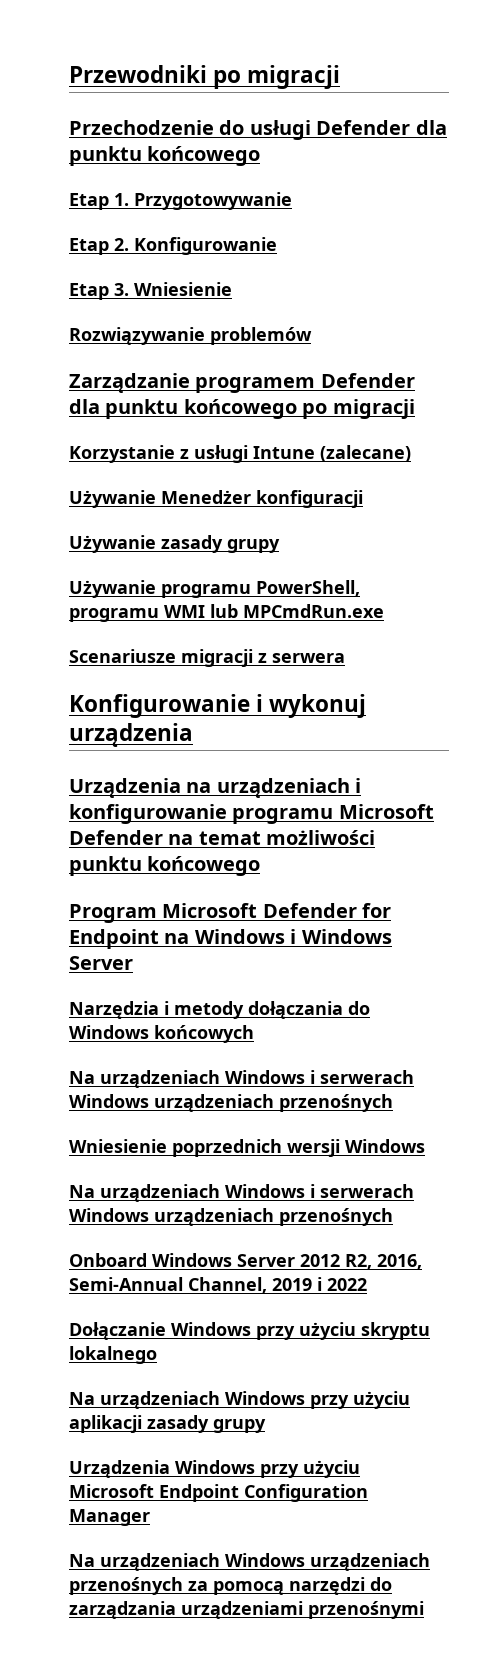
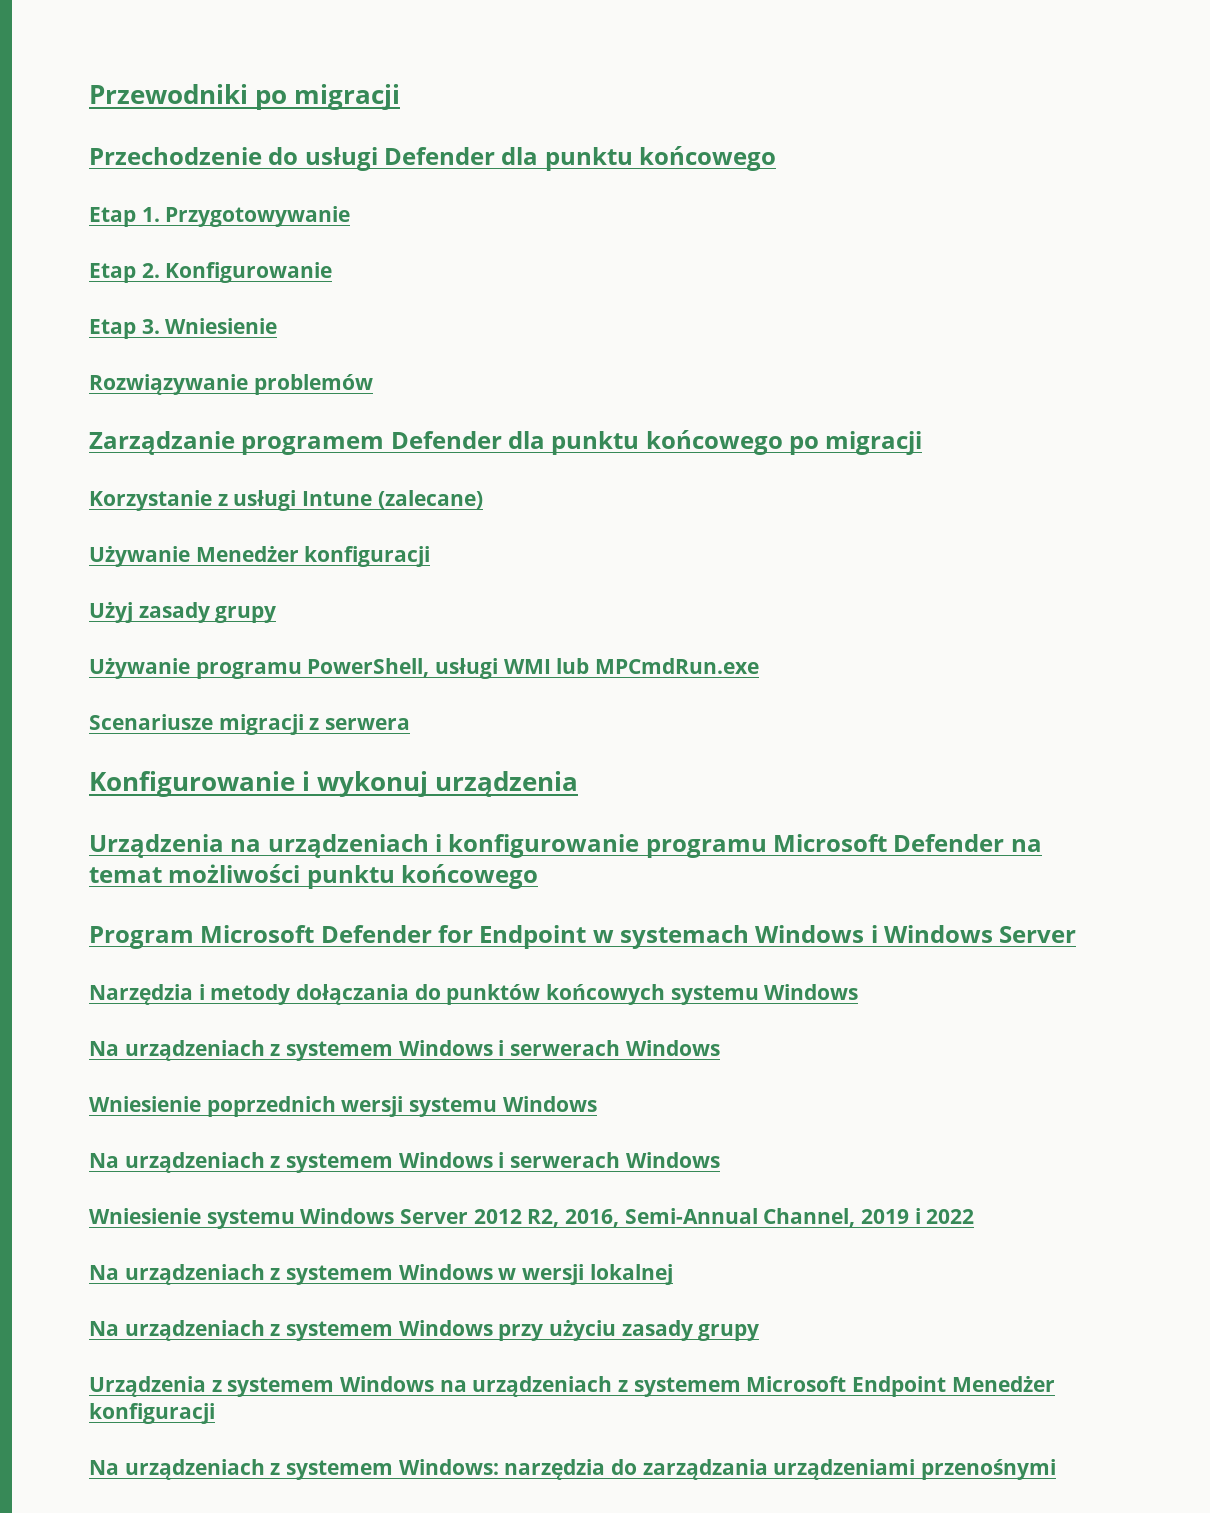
- Używanie zasady grupy
+ Użyj zasady grupy
- Używanie programu PowerShell, programu WMI lub MPCmdRun.exe
+ Używanie programu PowerShell, usługi WMI lub MPCmdRun.exe
- Program Microsoft Defender for Endpoint na Windows i Windows Server
+ Program Microsoft Defender for Endpoint w systemach Windows i Windows Server
- Narzędzia i metody dołączania do Windows końcowych
- Na urządzeniach Windows i serwerach Windows urządzeniach przenośnych
+ Narzędzia i metody dołączania do punktów końcowych systemu Windows
+ Na urządzeniach z systemem Windows i serwerach Windows
- Wniesienie poprzednich wersji Windows
- Na urządzeniach Windows i serwerach Windows urządzeniach przenośnych
- Onboard Windows Server 2012 R2, 2016, Semi-Annual Channel, 2019 i 2022
+ Wniesienie poprzednich wersji systemu Windows
+ Na urządzeniach z systemem Windows i serwerach Windows
+ Wniesienie systemu Windows Server 2012 R2, 2016, Semi-Annual Channel, 2019 i 2022
- Dołączanie Windows przy użyciu skryptu lokalnego
- Na urządzeniach Windows przy użyciu aplikacji zasady grupy
- Urządzenia Windows przy użyciu Microsoft Endpoint Configuration Manager
- Na urządzeniach Windows urządzeniach przenośnych za pomocą narzędzi do zarządzania urządzeniami przenośnymi
+ Na urządzeniach z systemem Windows w wersji lokalnej
+ Na urządzeniach z systemem Windows przy użyciu zasady grupy
+ Urządzenia z systemem Windows na urządzeniach z systemem Microsoft Endpoint Menedżer konfiguracji
+ Na urządzeniach z systemem Windows: narzędzia do zarządzania urządzeniami przenośnymi

